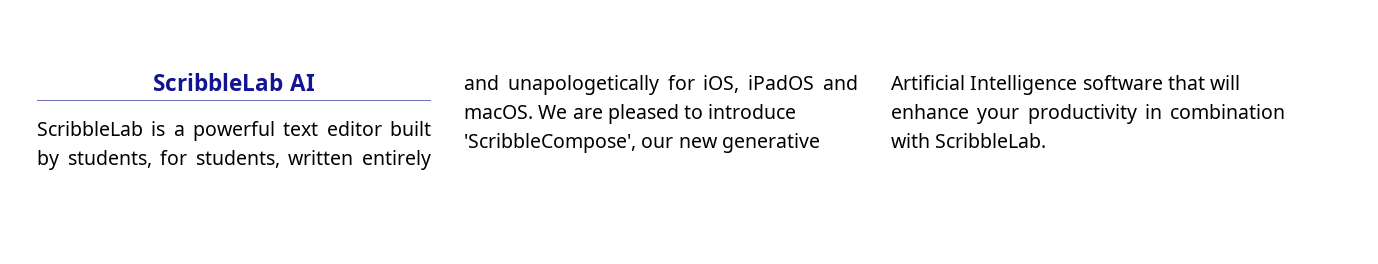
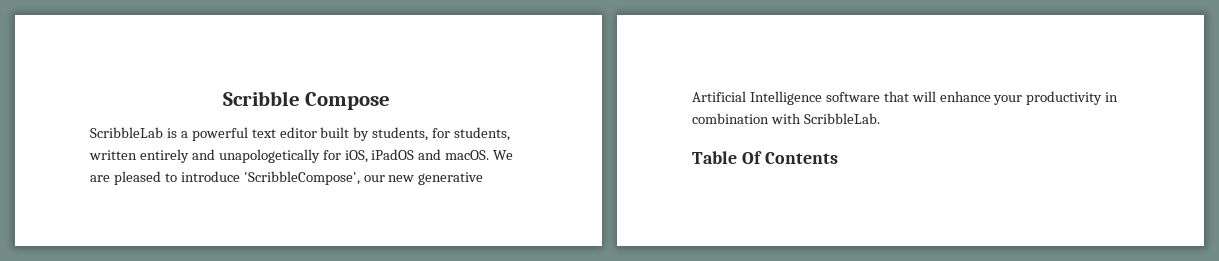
- ScribbleLab AI
+ Scribble Compose
+ Table Of Contents

